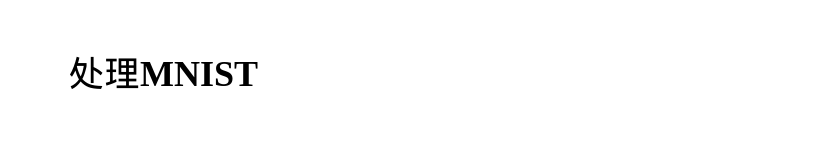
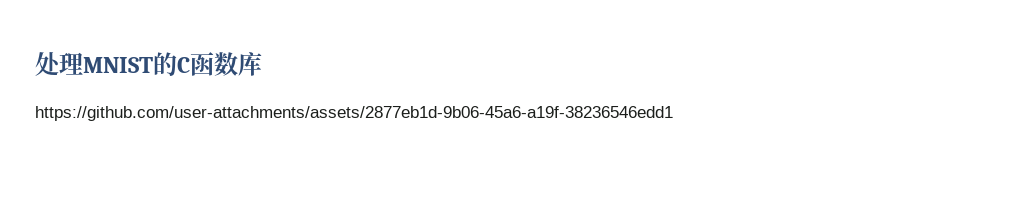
- 处理MNIST
+ 处理MNIST的C函数库
+ https://github.com/user-attachments/assets/2877eb1d-9b06-45a6-a19f-38236546edd1

